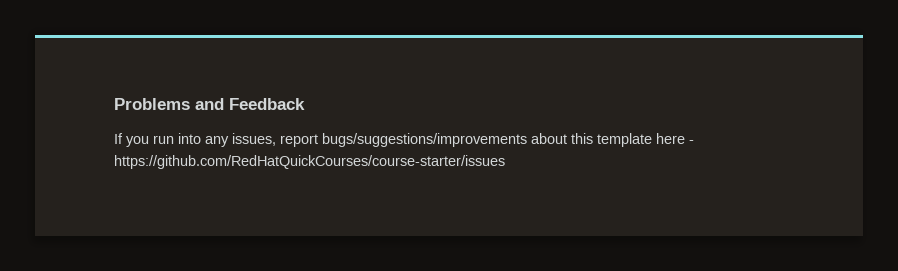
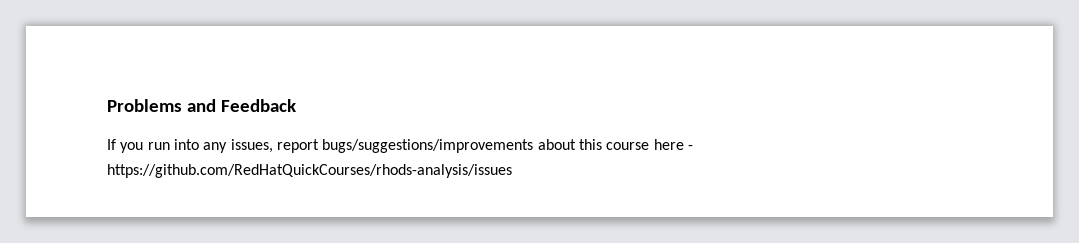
- If you run into any issues, report bugs/suggestions/improvements about this template here - https://github.com/RedHatQuickCourses/course-starter/issues
+ If you run into any issues, report bugs/suggestions/improvements about this course here - https://github.com/RedHatQuickCourses/rhods-analysis/issues

